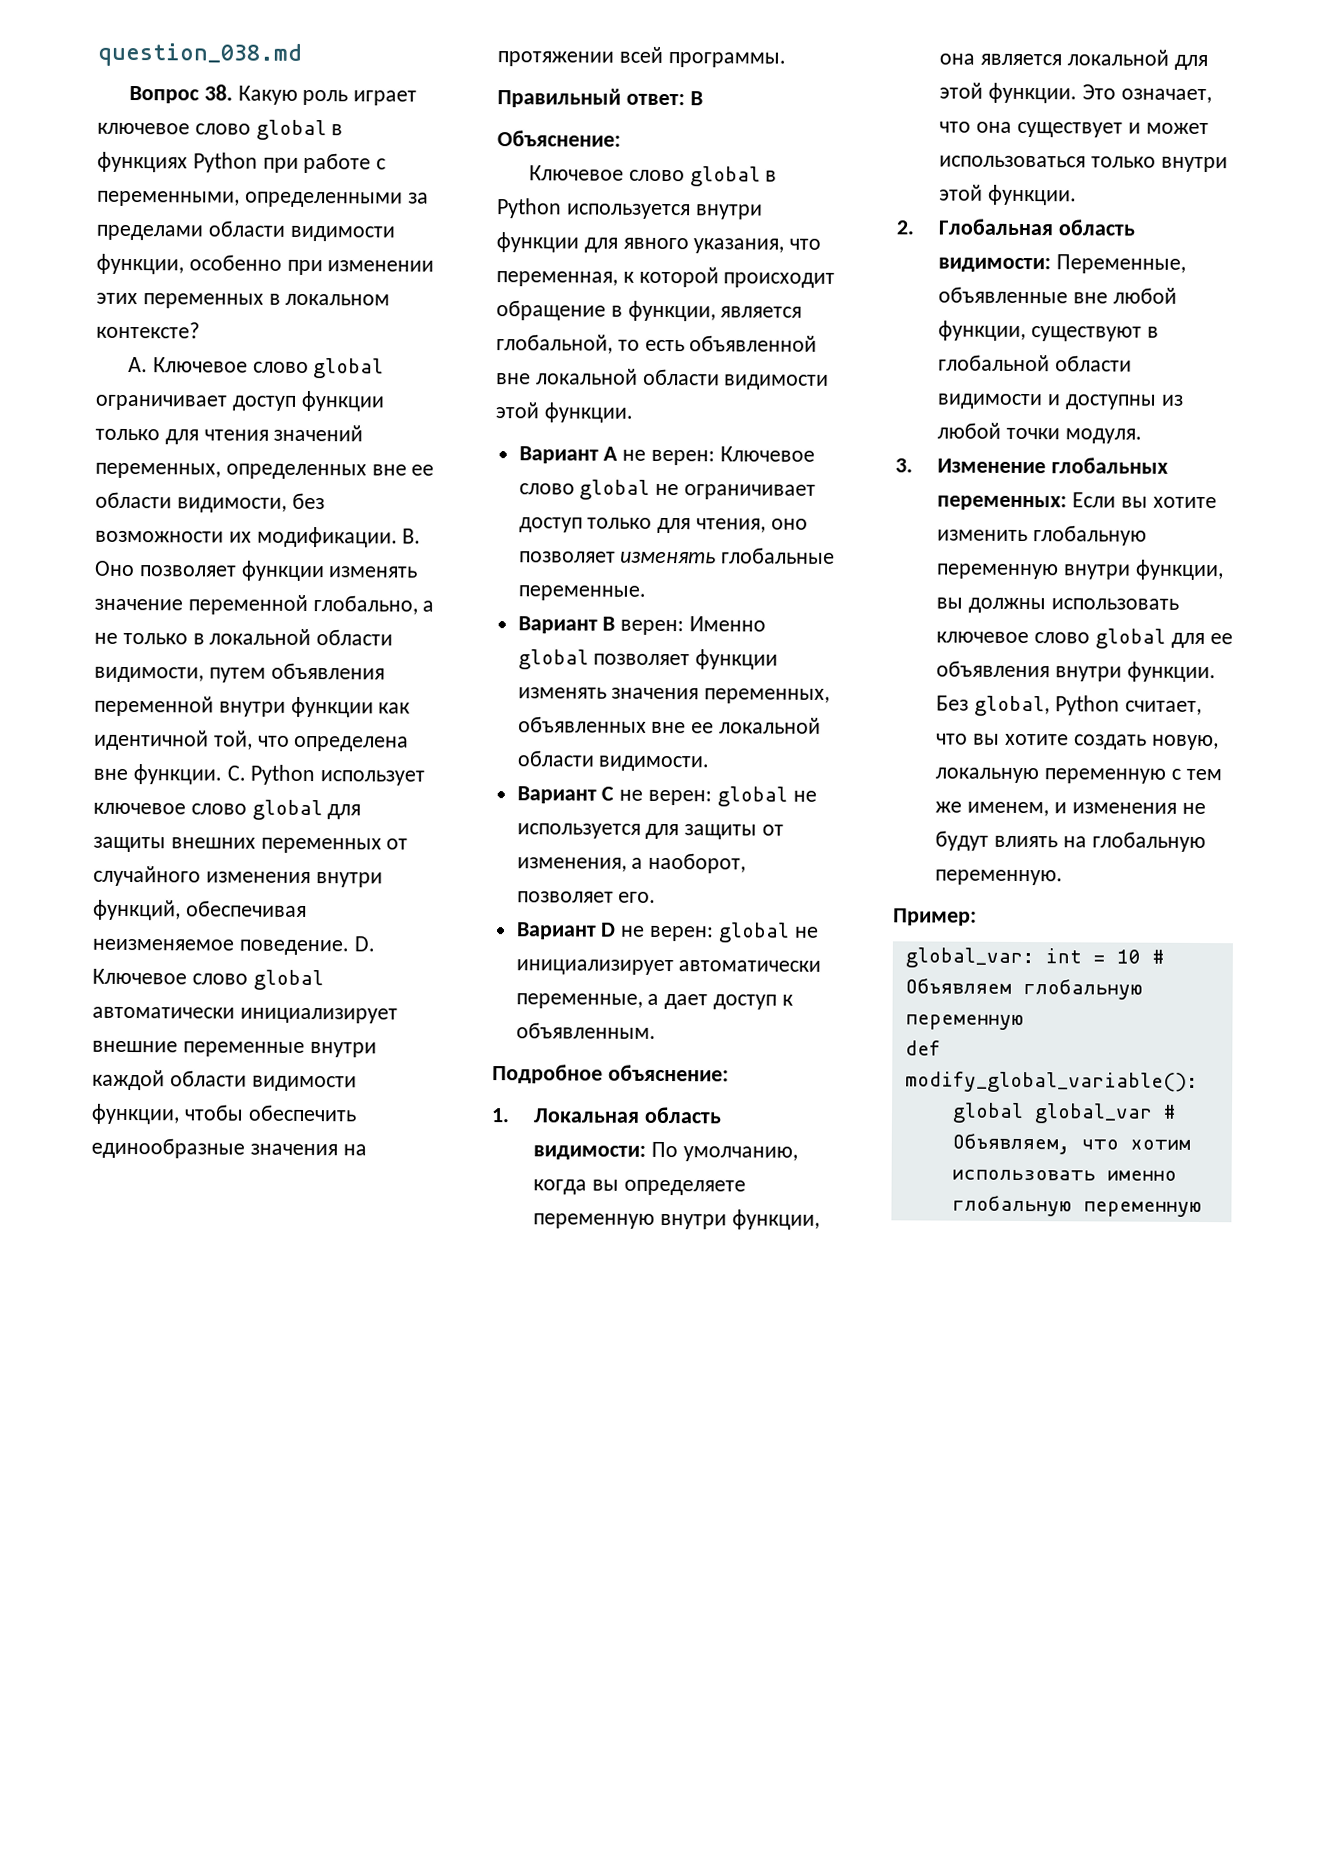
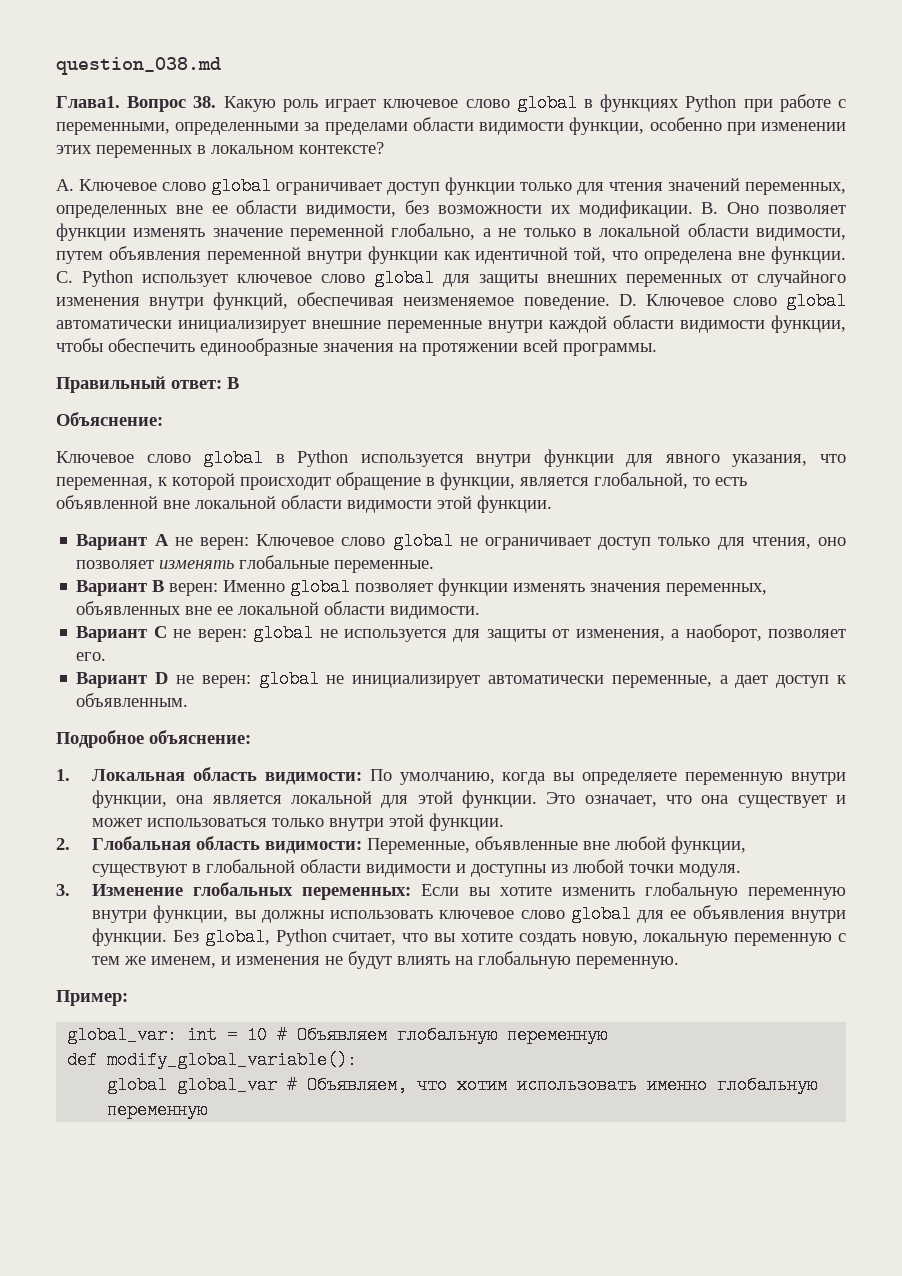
+ Глава1.

